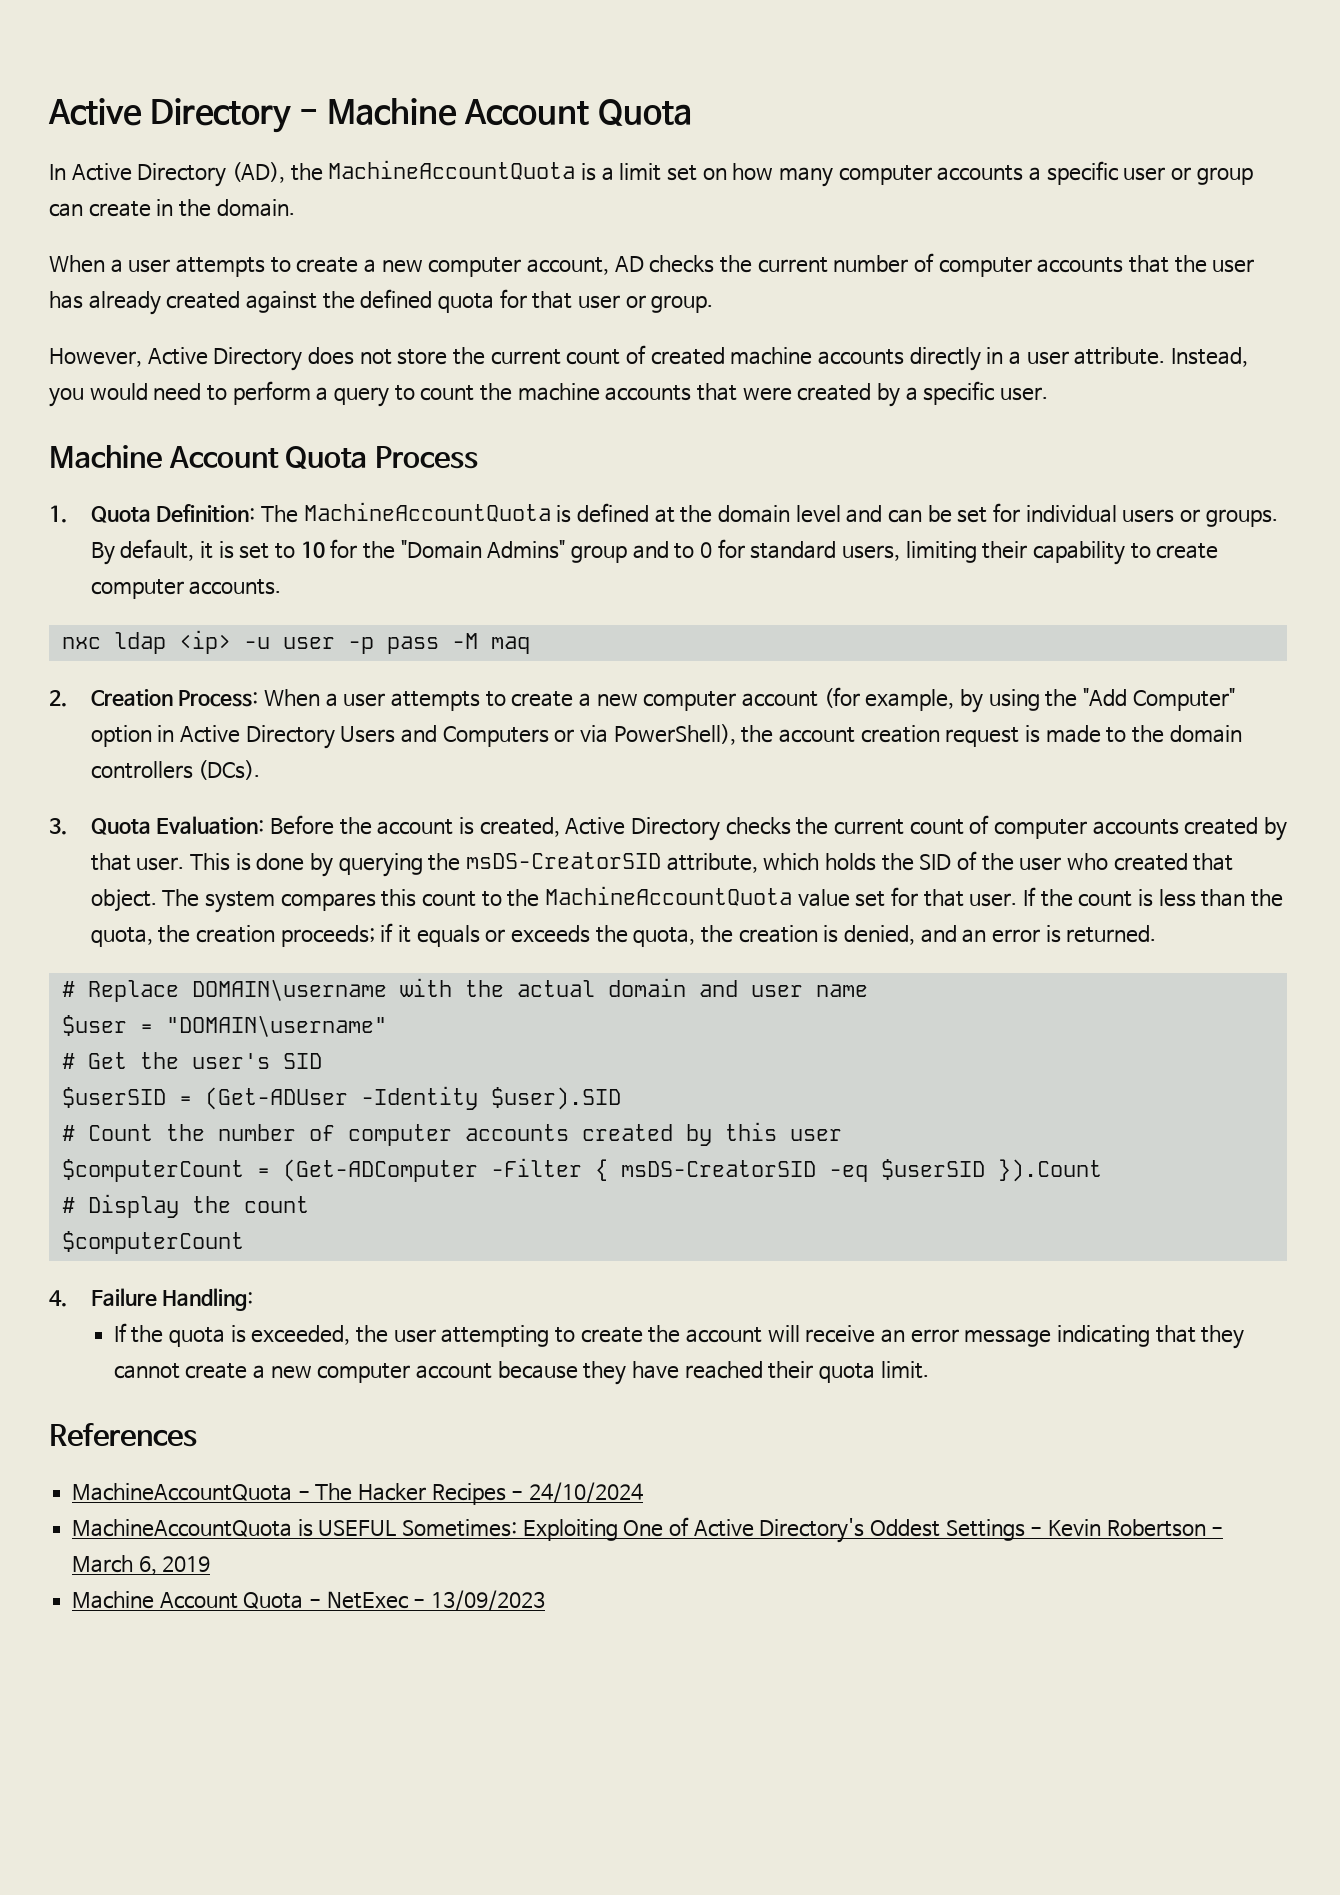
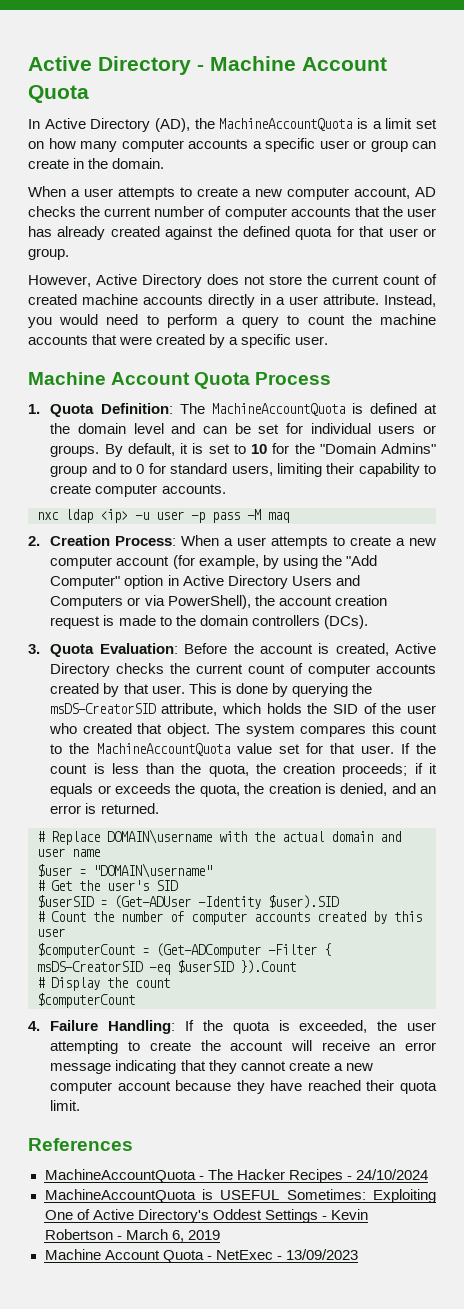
- 4. Failure Handling:
- If the quota is exceeded, the user attempting to create the account will receive an error message indicating that they cannot create a new computer account because they have reached their quota limit.
+ 4. Failure Handling: If the quota is exceeded, the user attempting to create the account will receive an error message indicating that they cannot create a new computer account because they have reached their quota limit.

